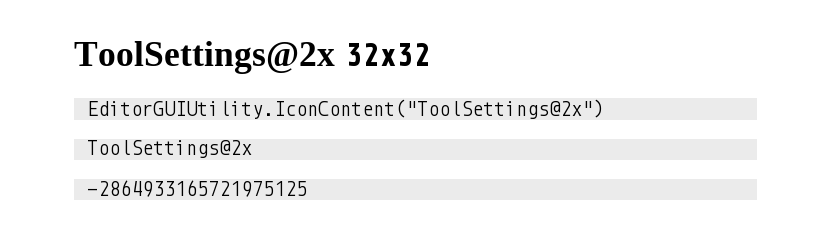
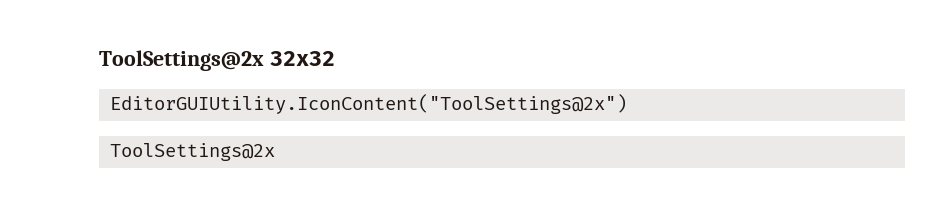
- -2864933165721975125

